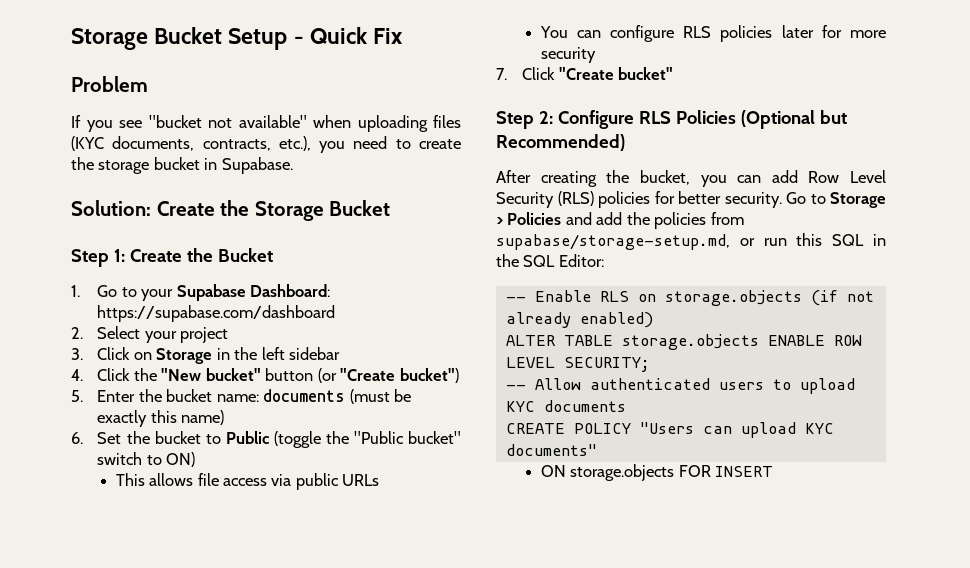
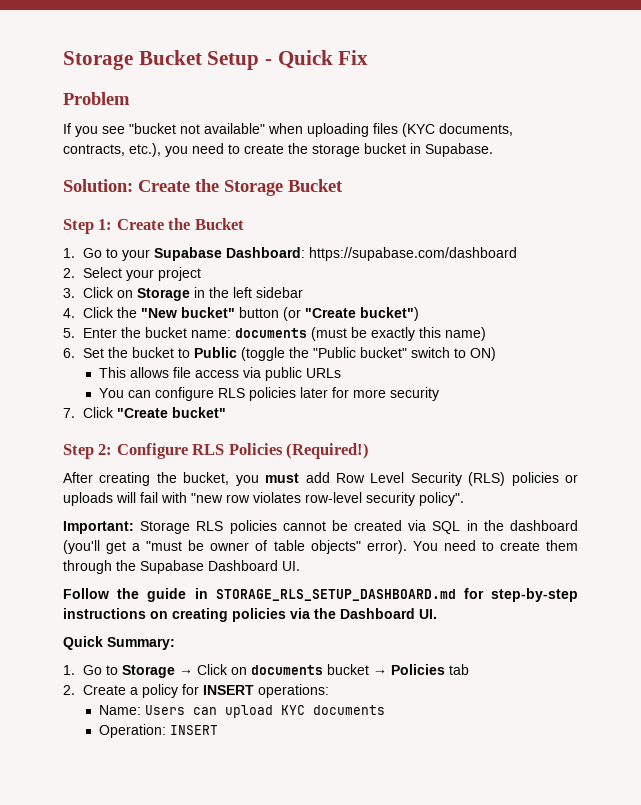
- Step 2: Configure RLS Policies (Optional but Recommended)
+ Step 2: Configure RLS Policies (Required!)
- After creating the bucket, you can add Row Level Security (RLS) policies for better security. Go to Storage > Policies and add the policies from supabase/storage-setup.md, or run this SQL in the SQL Editor:
- -- Enable RLS on storage.objects (if not already enabled)
- ALTER TABLE storage.objects ENABLE ROW LEVEL SECURITY;
- -- Allow authenticated users to upload KYC documents
- CREATE POLICY "Users can upload KYC documents"
- ON storage.objects FOR INSERT
+ After creating the bucket, you must add Row Level Security (RLS) policies or uploads will fail with "new row violates row-level security policy".
+ Important: Storage RLS policies cannot be created via SQL in the dashboard (you'll get a "must be owner of table objects" error). You need to create them through the Supabase Dashboard UI.
+ Follow the guide in STORAGE_RLS_SETUP_DASHBOARD.md for step-by-step instructions on creating policies via the Dashboard UI.
+ Quick Summary:
+ 1. Go to Storage → Click on documents bucket → Policies tab
+ 2. Create a policy for INSERT operations:
+ Name: Users can upload KYC documents
+ Operation: INSERT

